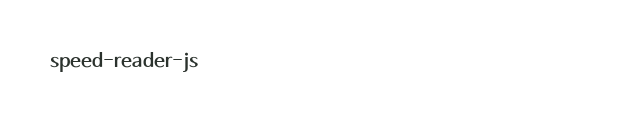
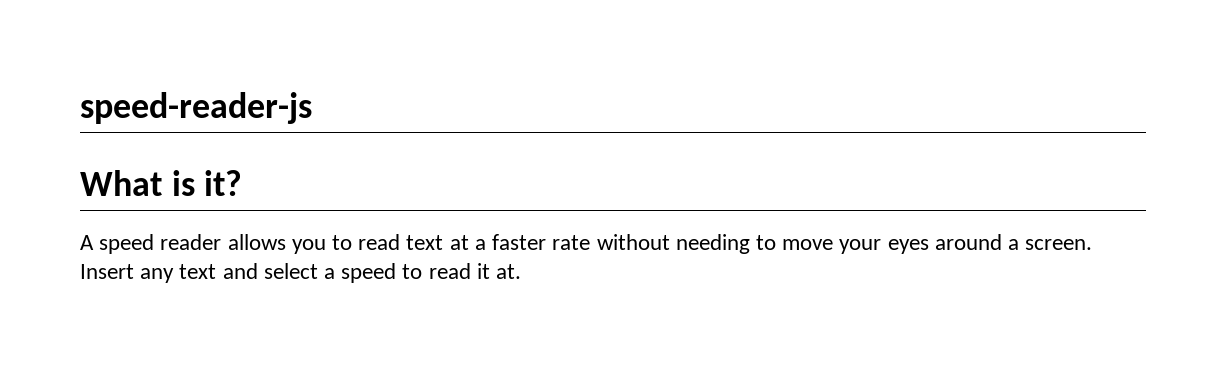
+ What is it?
+ A speed reader allows you to read text at a faster rate without needing to move your eyes around a screen. Insert any text and select a speed to read it at.

